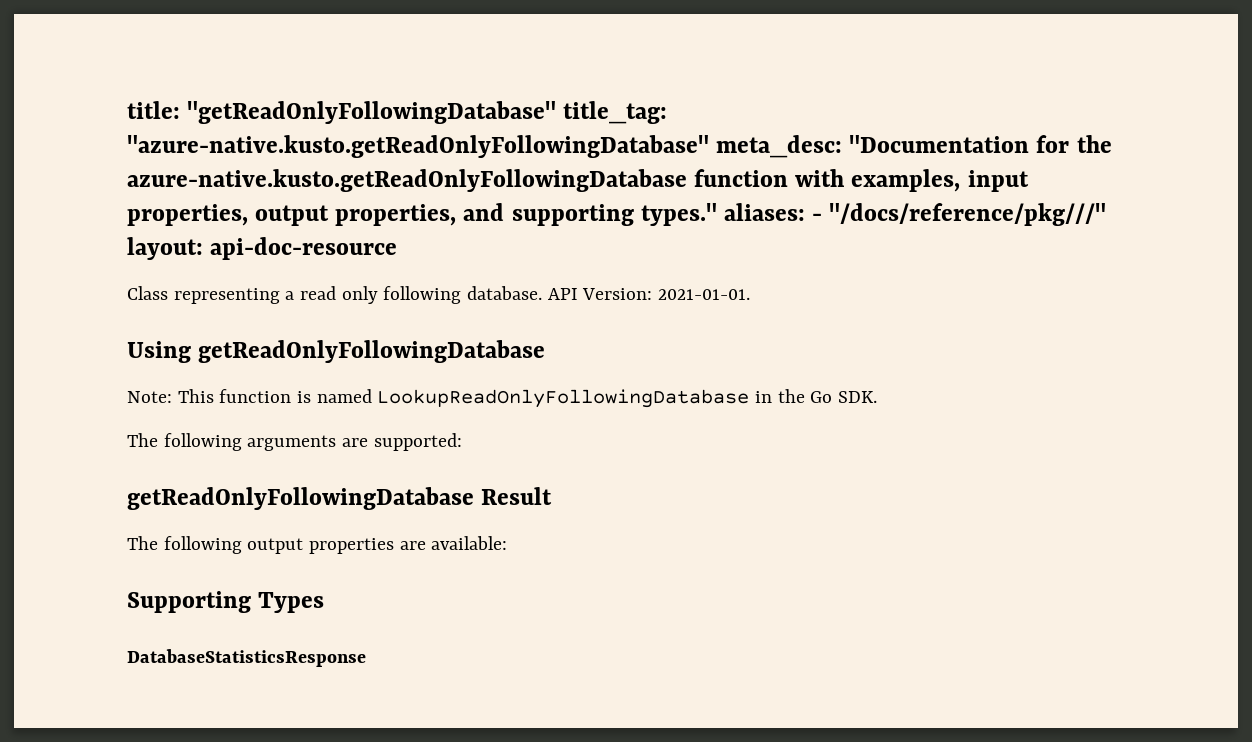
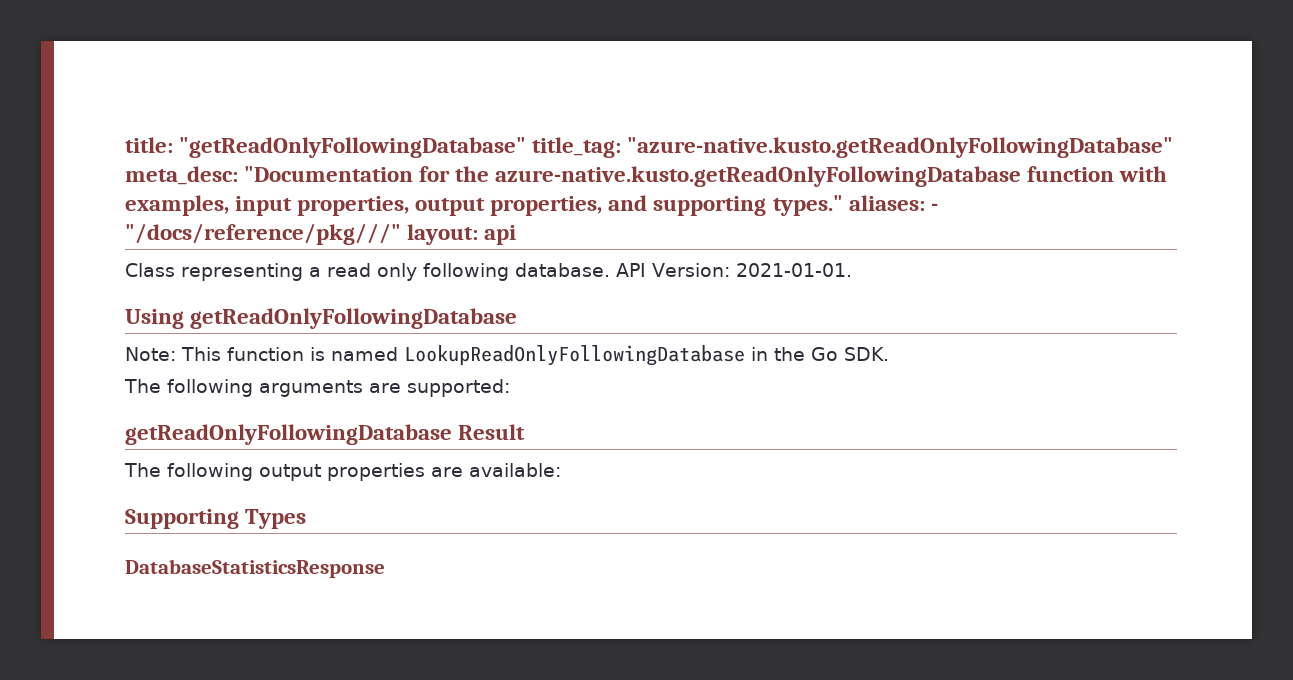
- title: "getReadOnlyFollowingDatabase" title_tag: "azure-native.kusto.getReadOnlyFollowingDatabase" meta_desc: "Documentation for the azure-native.kusto.getReadOnlyFollowingDatabase function with examples, input properties, output properties, and supporting types." aliases: - "/docs/reference/pkg///" layout: api-doc-resource
+ title: "getReadOnlyFollowingDatabase" title_tag: "azure-native.kusto.getReadOnlyFollowingDatabase" meta_desc: "Documentation for the azure-native.kusto.getReadOnlyFollowingDatabase function with examples, input properties, output properties, and supporting types." aliases: - "/docs/reference/pkg///" layout: api

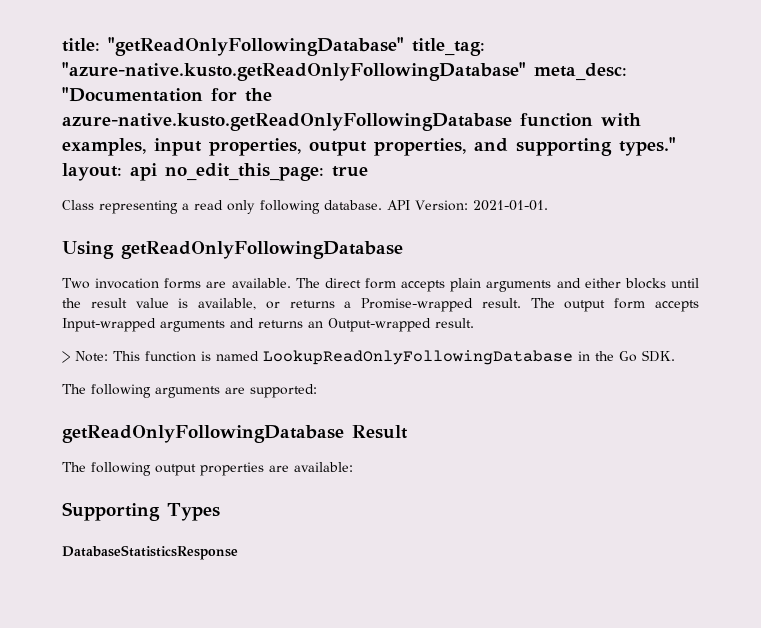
- title: "getReadOnlyFollowingDatabase" title_tag: "azure-native.kusto.getReadOnlyFollowingDatabase" meta_desc: "Documentation for the azure-native.kusto.getReadOnlyFollowingDatabase function with examples, input properties, output properties, and supporting types." aliases: - "/docs/reference/pkg///" layout: api
+ title: "getReadOnlyFollowingDatabase" title_tag: "azure-native.kusto.getReadOnlyFollowingDatabase" meta_desc: "Documentation for the azure-native.kusto.getReadOnlyFollowingDatabase function with examples, input properties, output properties, and supporting types." layout: api no_edit_this_page: true
- Note: This function is named LookupReadOnlyFollowingDatabase in the Go SDK.
+ Two invocation forms are available. The direct form accepts plain arguments and either blocks until the result value is available, or returns a Promise-wrapped result. The output form accepts Input-wrapped arguments and returns an Output-wrapped result.
+ > Note: This function is named LookupReadOnlyFollowingDatabase in the Go SDK.

